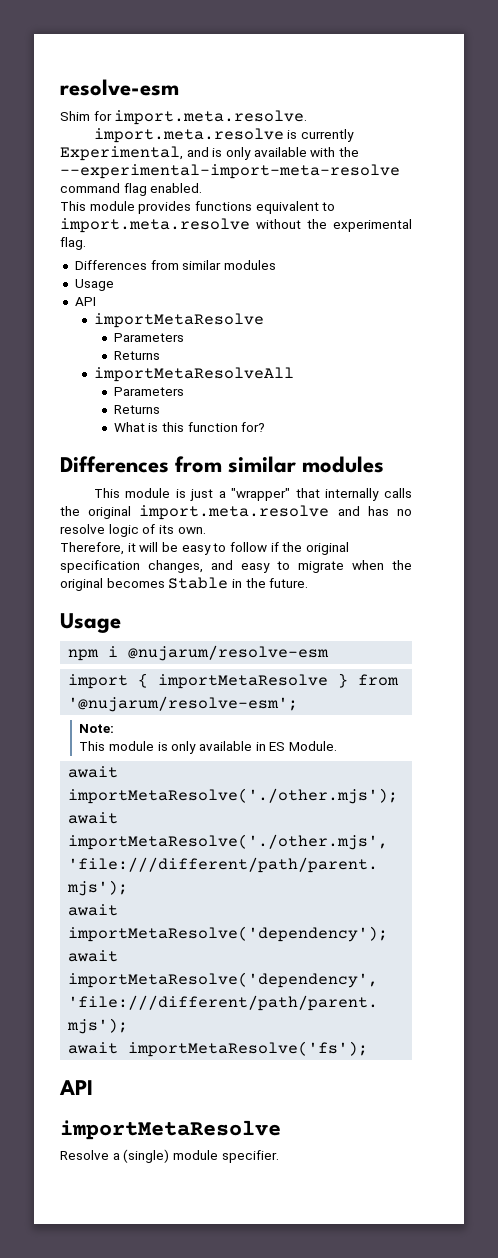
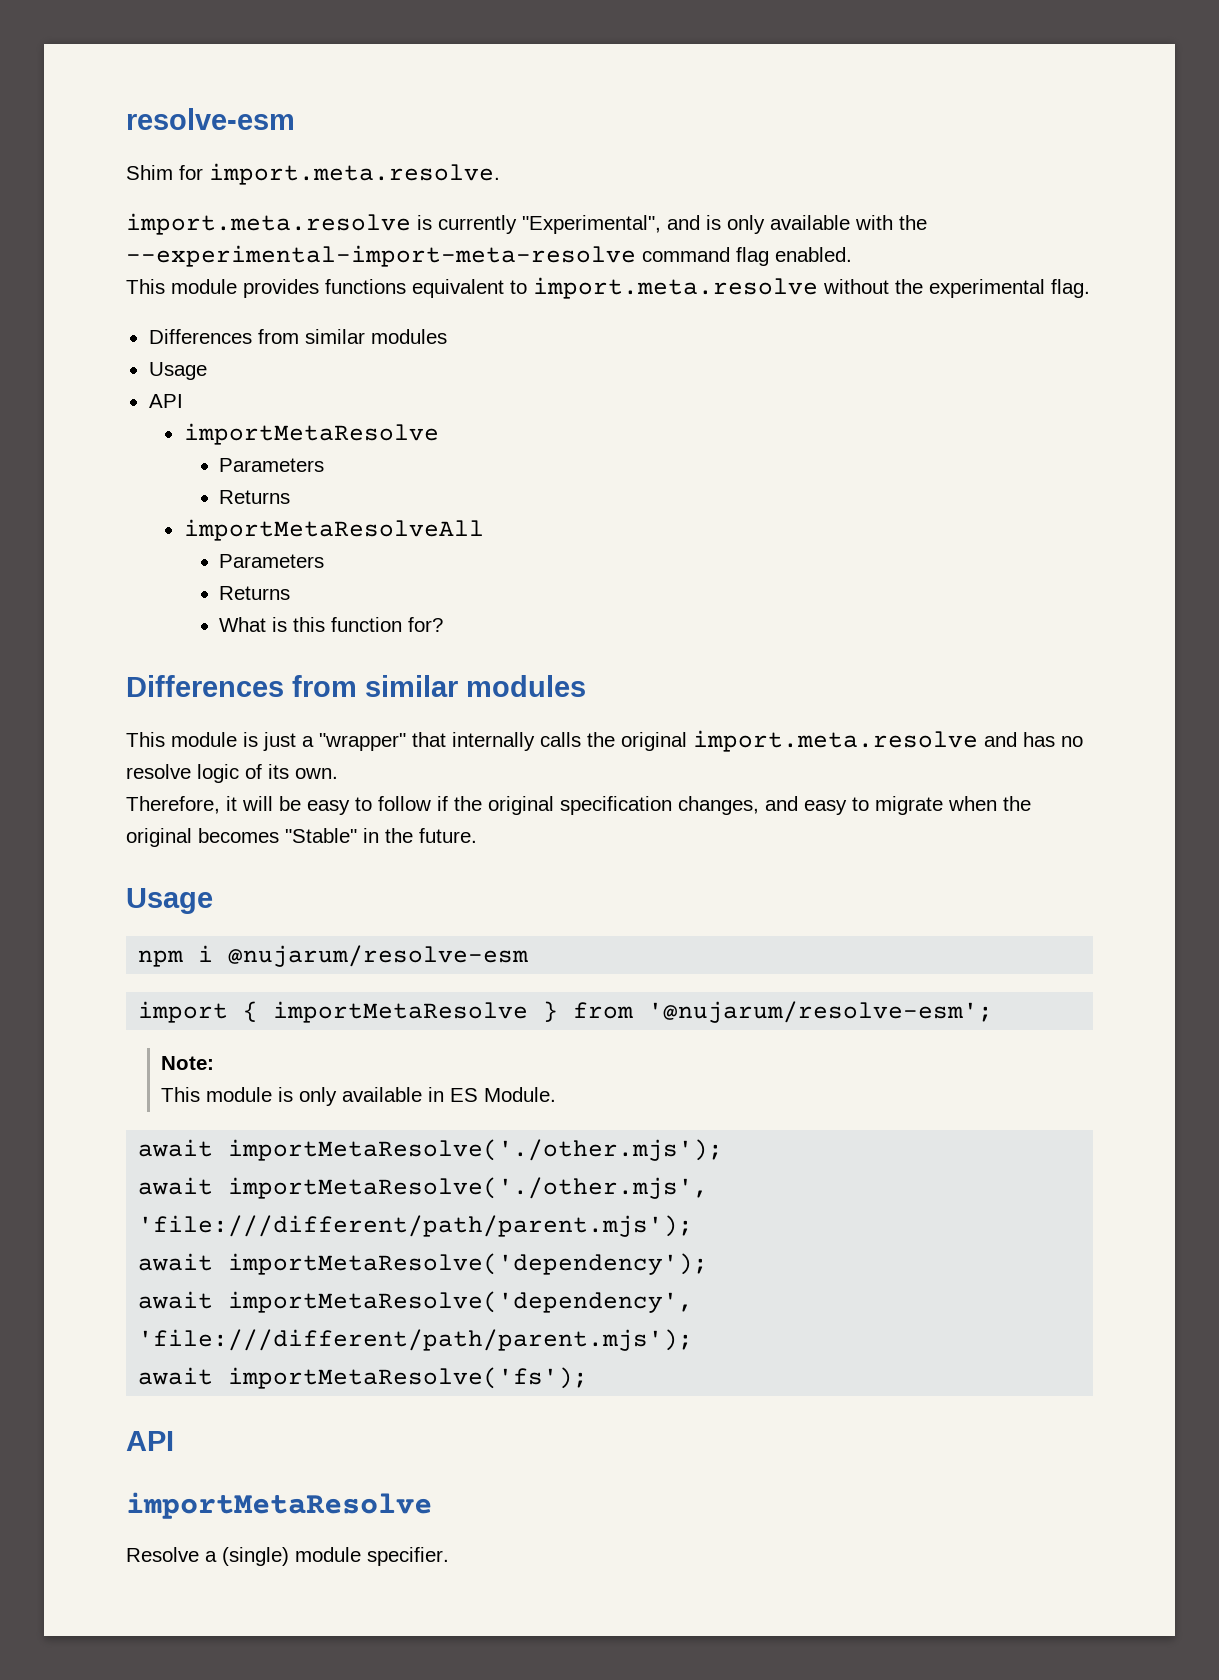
- import.meta.resolve is currently Experimental, and is only available with the --experimental-import-meta-resolve command flag enabled.
+ import.meta.resolve is currently "Experimental", and is only available with the --experimental-import-meta-resolve command flag enabled.
- Therefore, it will be easy to follow if the original specification changes, and easy to migrate when the original becomes Stable in the future.
+ Therefore, it will be easy to follow if the original specification changes, and easy to migrate when the original becomes "Stable" in the future.

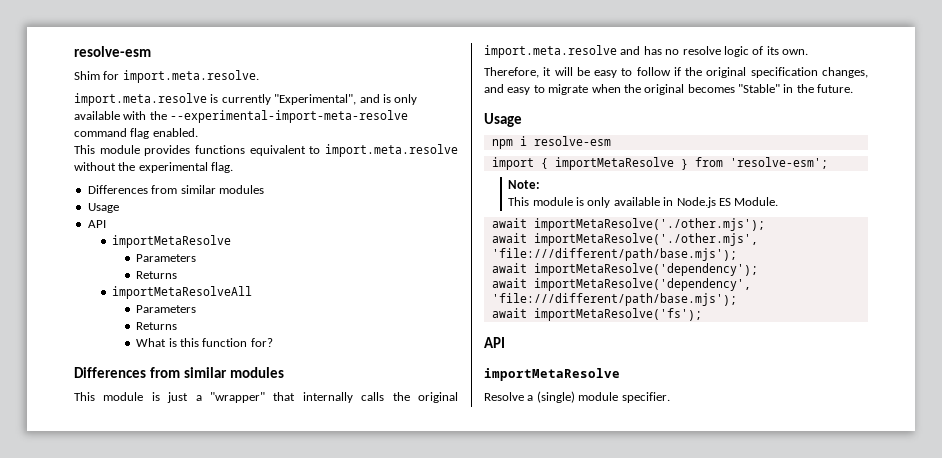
- npm i @nujarum/resolve-esm
+ npm i resolve-esm
- import { importMetaResolve } from '@nujarum/resolve-esm';
+ import { importMetaResolve } from 'resolve-esm';
- This module is only available in ES Module.
+ This module is only available in Node.js ES Module.
- await importMetaResolve('./other.mjs', 'file:///different/path/parent.mjs');
+ await importMetaResolve('./other.mjs', 'file:///different/path/base.mjs');
- await importMetaResolve('dependency', 'file:///different/path/parent.mjs');
+ await importMetaResolve('dependency', 'file:///different/path/base.mjs');

